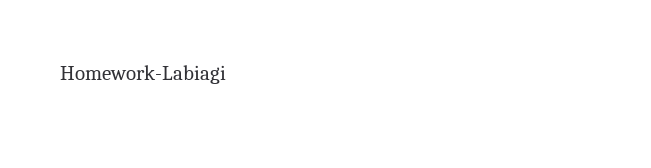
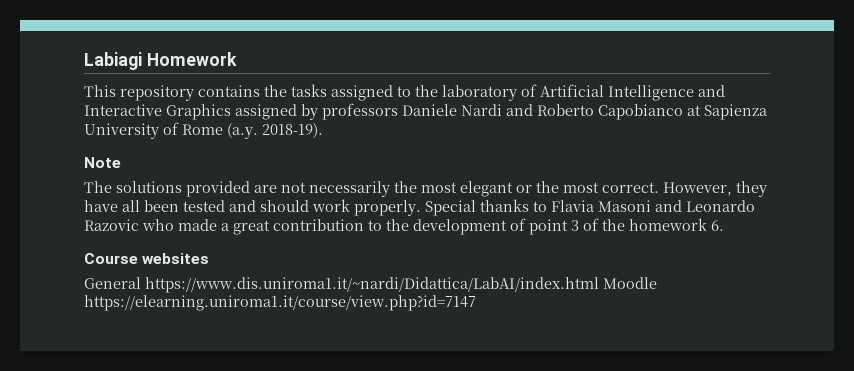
- Homework-Labiagi
+ Labiagi Homework
+ This repository contains the tasks assigned to the laboratory of Artificial Intelligence and Interactive Graphics assigned by professors Daniele Nardi and Roberto Capobianco at Sapienza University of Rome (a.y. 2018-19).
+ Note
+ The solutions provided are not necessarily the most elegant or the most correct. However, they have all been tested and should work properly. Special thanks to Flavia Masoni and Leonardo Razovic who made a great contribution to the development of point 3 of the homework 6.
+ Course websites
+ General https://www.dis.uniroma1.it/~nardi/Didattica/LabAI/index.html Moodle https://elearning.uniroma1.it/course/view.php?id=7147

